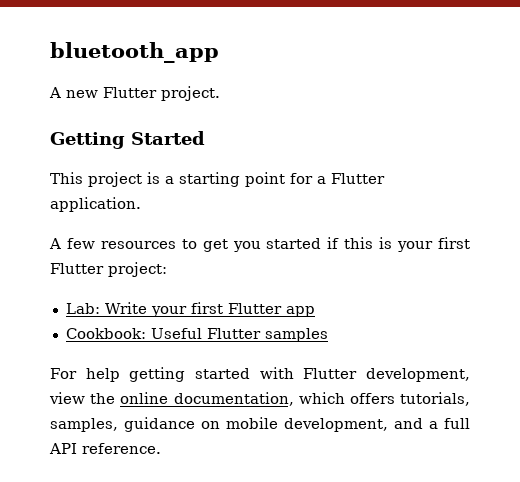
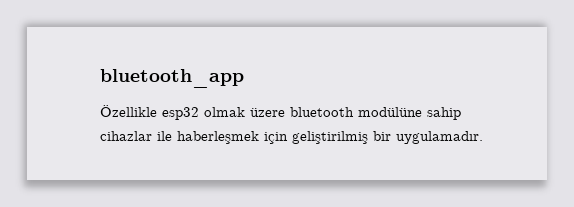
- A new Flutter project.
- Getting Started
- This project is a starting point for a Flutter application.
- A few resources to get you started if this is your first Flutter project:
- Lab: Write your first Flutter app
- Cookbook: Useful Flutter samples
- For help getting started with Flutter development, view the online documentation, which offers tutorials, samples, guidance on mobile development, and a full API reference.
+ Özellikle esp32 olmak üzere bluetooth modülüne sahip cihazlar ile haberleşmek için geliştirilmiş bir uygulamadır.

